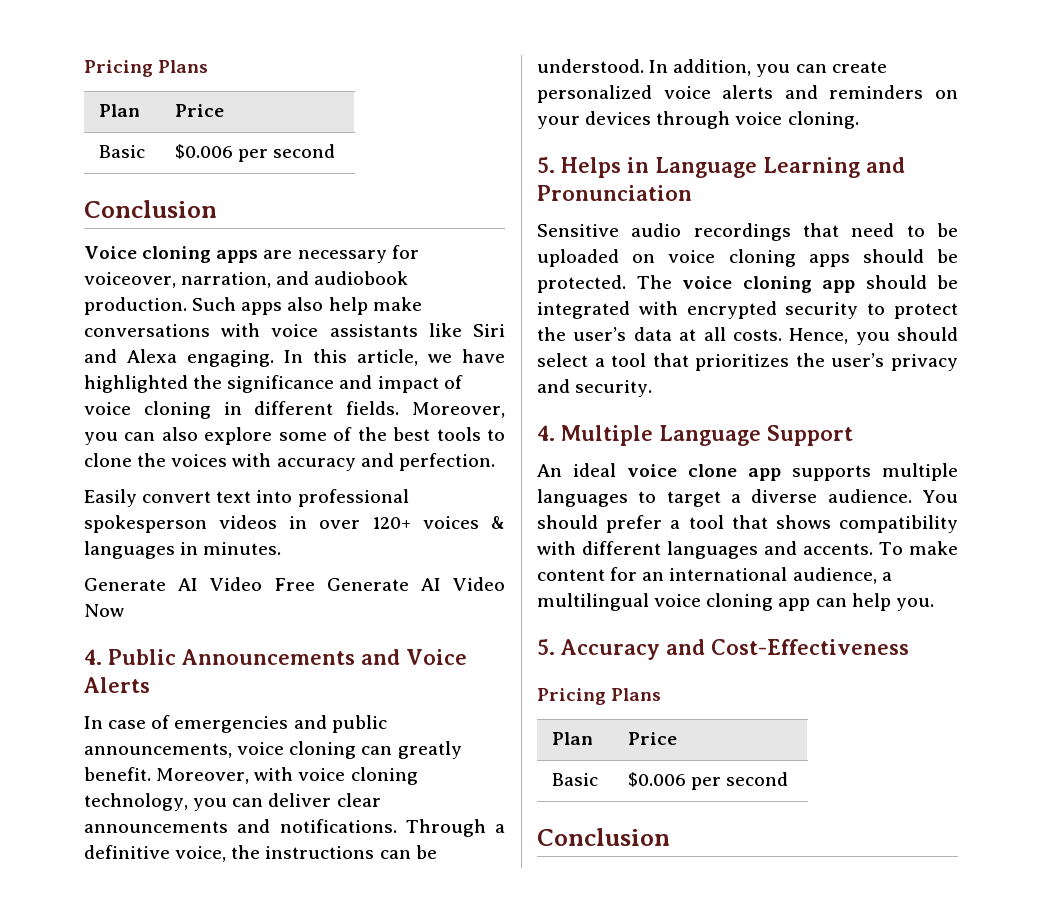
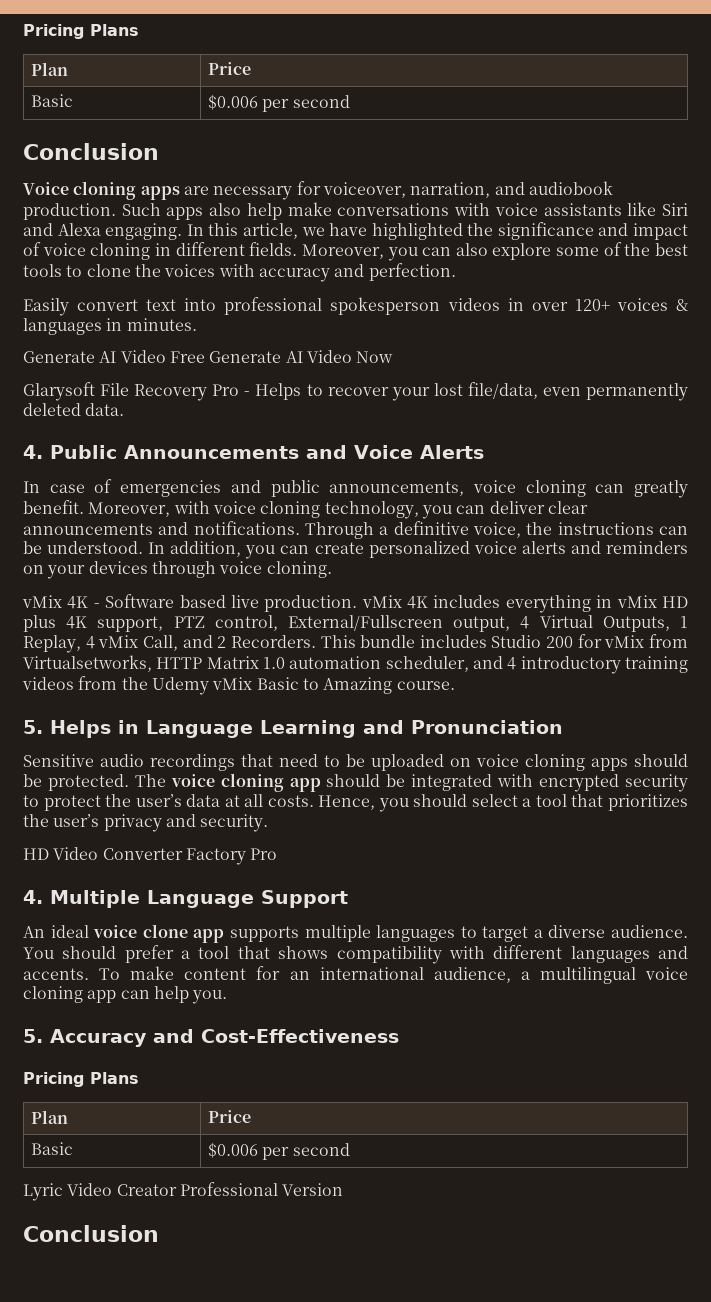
+ Glarysoft File Recovery Pro - Helps to recover your lost file/data, even permanently deleted data.
+ vMix 4K - Software based live production. vMix 4K includes everything in vMix HD plus 4K support, PTZ control, External/Fullscreen output, 4 Virtual Outputs, 1 Replay, 4 vMix Call, and 2 Recorders. This bundle includes Studio 200 for vMix from Virtualsetworks, HTTP Matrix 1.0 automation scheduler, and 4 introductory training videos from the Udemy vMix Basic to Amazing course.
+ HD Video Converter Factory Pro
+ Lyric Video Creator Professional Version

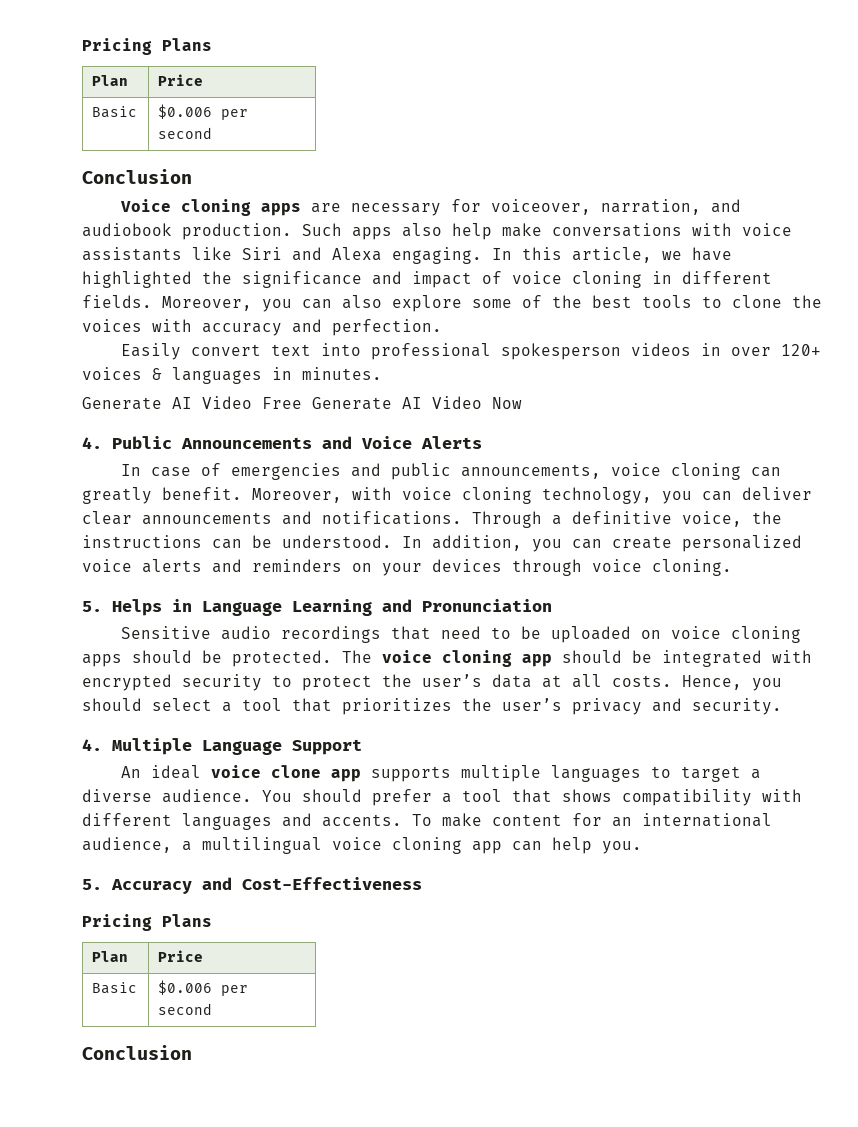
- Glarysoft File Recovery Pro - Helps to recover your lost file/data, even permanently deleted data.
- vMix 4K - Software based live production. vMix 4K includes everything in vMix HD plus 4K support, PTZ control, External/Fullscreen output, 4 Virtual Outputs, 1 Replay, 4 vMix Call, and 2 Recorders. This bundle includes Studio 200 for vMix from Virtualsetworks, HTTP Matrix 1.0 automation scheduler, and 4 introductory training videos from the Udemy vMix Basic to Amazing course.
- HD Video Converter Factory Pro
- Lyric Video Creator Professional Version

